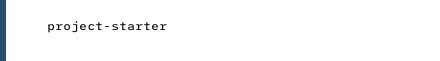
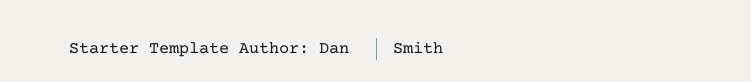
- project-starter
+ Starter Template Author: Dan Smith

